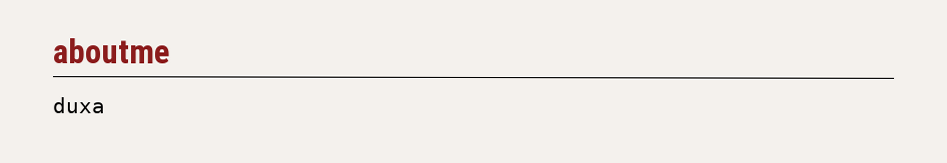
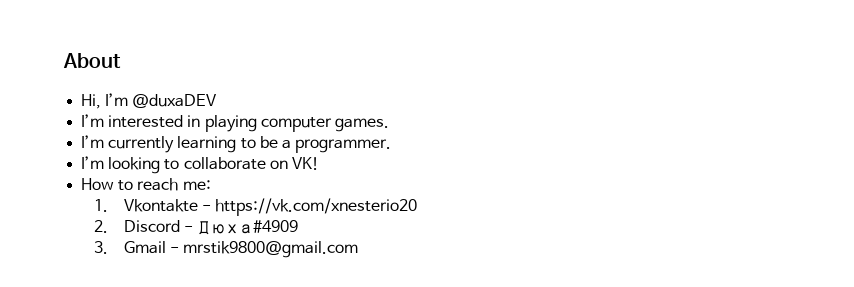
- aboutme
- duxa
+ About
+ Hi, I’m @duxaDEV
+ I’m interested in playing computer games.
+ I’m currently learning to be a programmer.
+ I’m looking to collaborate on VK!
+ How to reach me:
+ 1. Vkontakte - https://vk.com/xnesterio20
+ 2. Discord - Дюха#4909
+ 3. Gmail - mrstik9800@gmail.com

